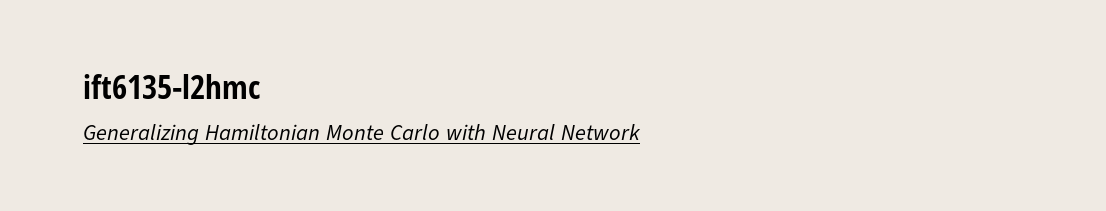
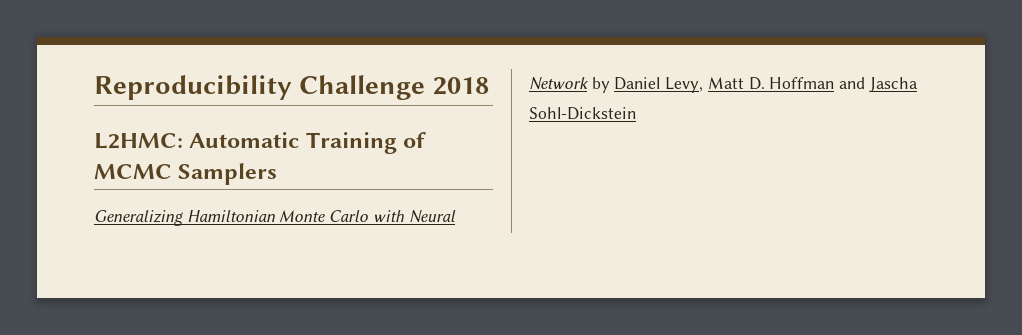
- ift6135-l2hmc
+ Reproducibility Challenge 2018
+ L2HMC: Automatic Training of MCMC Samplers
- Generalizing Hamiltonian Monte Carlo with Neural Network
+ Generalizing Hamiltonian Monte Carlo with Neural Network by Daniel Levy, Matt D. Hoffman and Jascha Sohl-Dickstein

